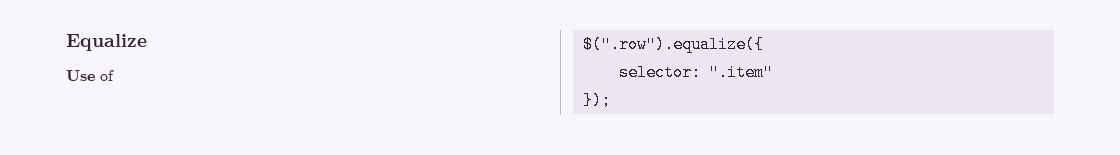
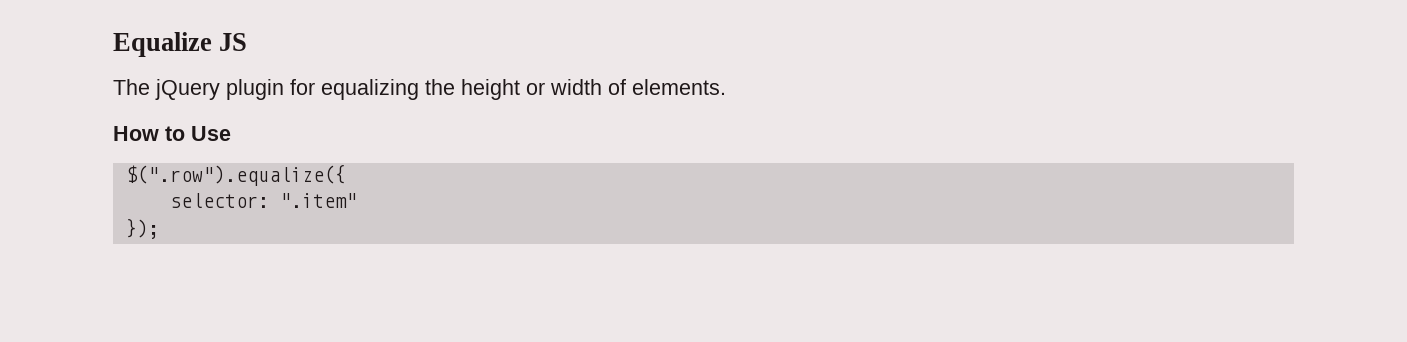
- Equalize
- Use of
+ Equalize JS
+ The jQuery plugin for equalizing the height or width of elements.
+ How to Use

